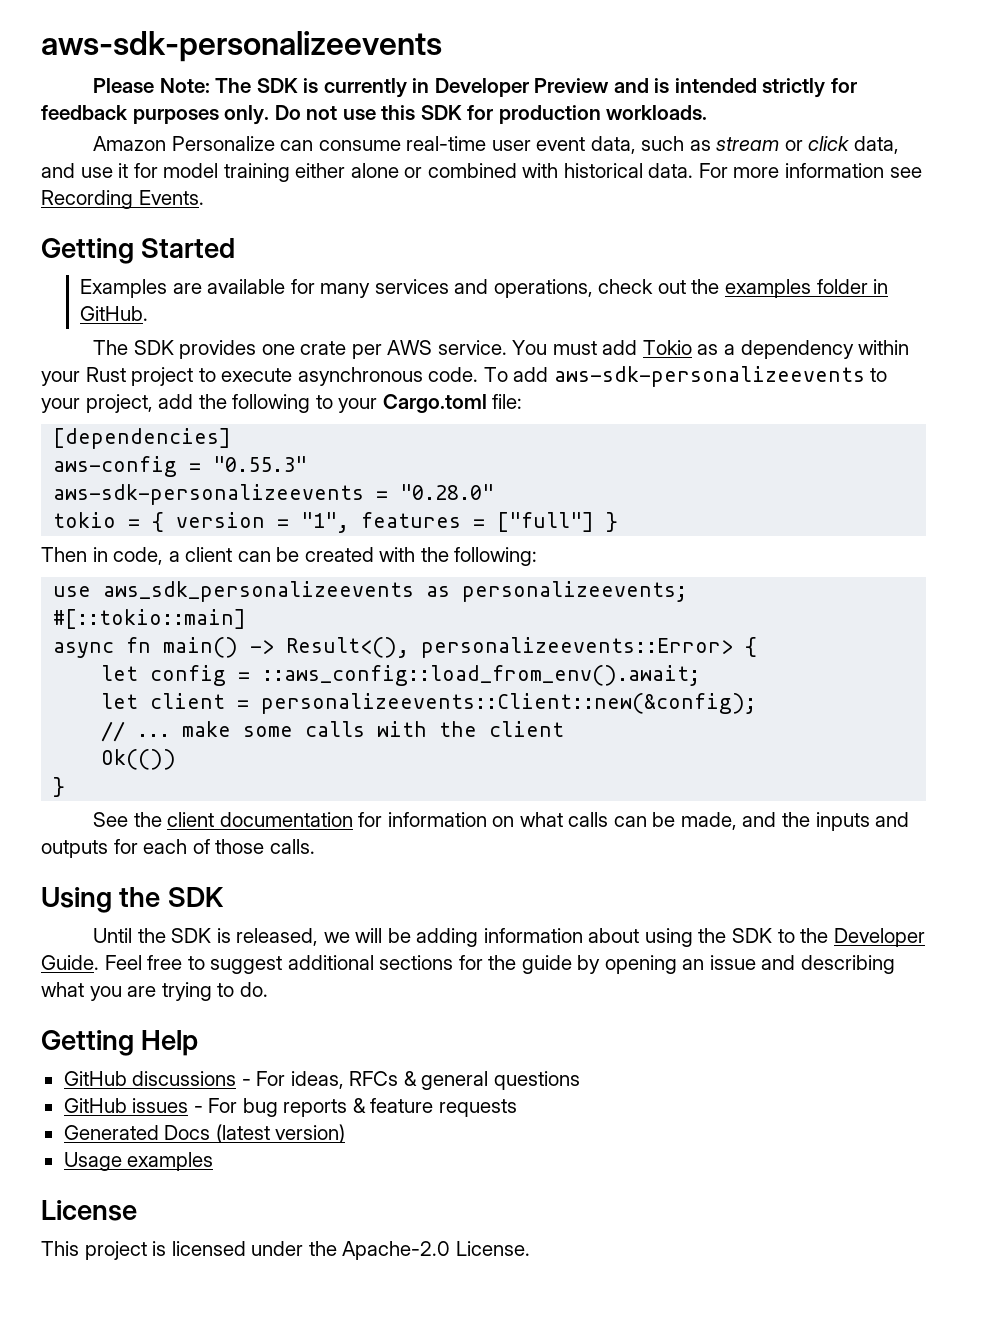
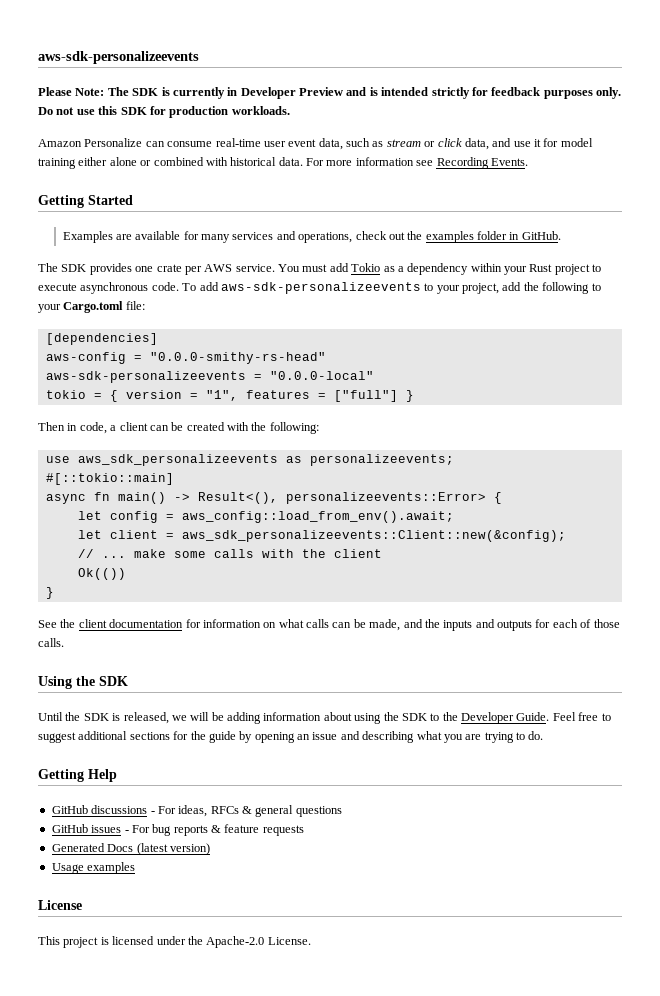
- aws-config = "0.55.3"
+ aws-config = "0.0.0-smithy-rs-head"
- aws-sdk-personalizeevents = "0.28.0"
+ aws-sdk-personalizeevents = "0.0.0-local"
- let config = ::aws_config::load_from_env().await;
+ let config = aws_config::load_from_env().await;
- let client = personalizeevents::Client::new(&config);
+ let client = aws_sdk_personalizeevents::Client::new(&config);

